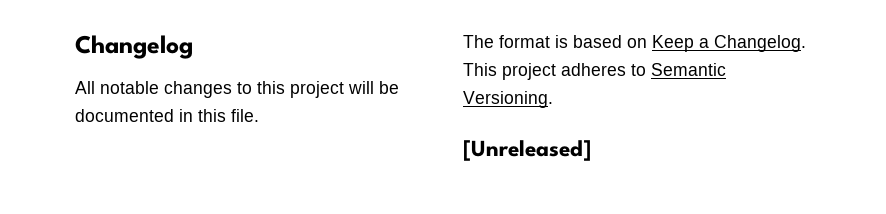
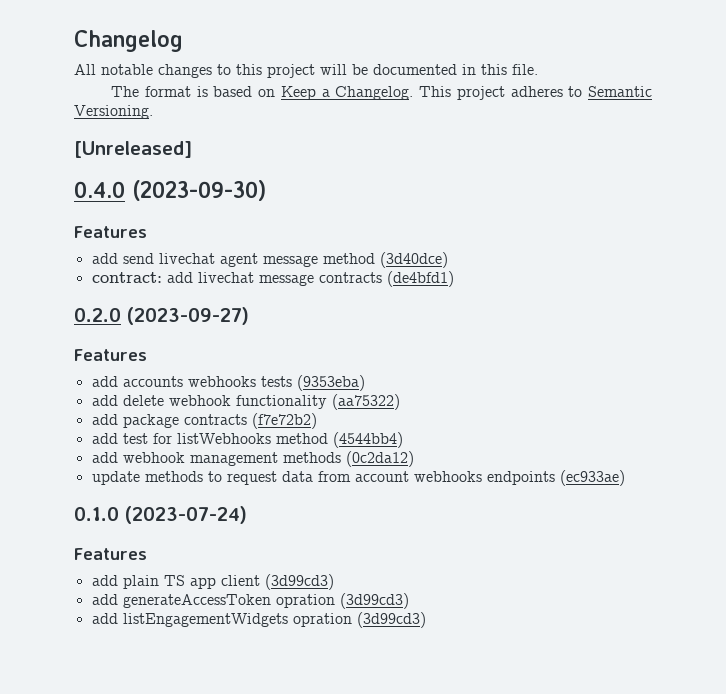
+ 0.4.0 (2023-09-30)
+ Features
+ add send livechat agent message method (3d40dce)
+ contract: add livechat message contracts (de4bfd1)
+ 0.2.0 (2023-09-27)
+ Features
+ add accounts webhooks tests (9353eba)
+ add delete webhook functionality (aa75322)
+ add package contracts (f7e72b2)
+ add test for listWebhooks method (4544bb4)
+ add webhook management methods (0c2da12)
+ update methods to request data from account webhooks endpoints (ec933ae)
+ 0.1.0 (2023-07-24)
+ Features
+ add plain TS app client (3d99cd3)
+ add generateAccessToken opration (3d99cd3)
+ add listEngagementWidgets opration (3d99cd3)

